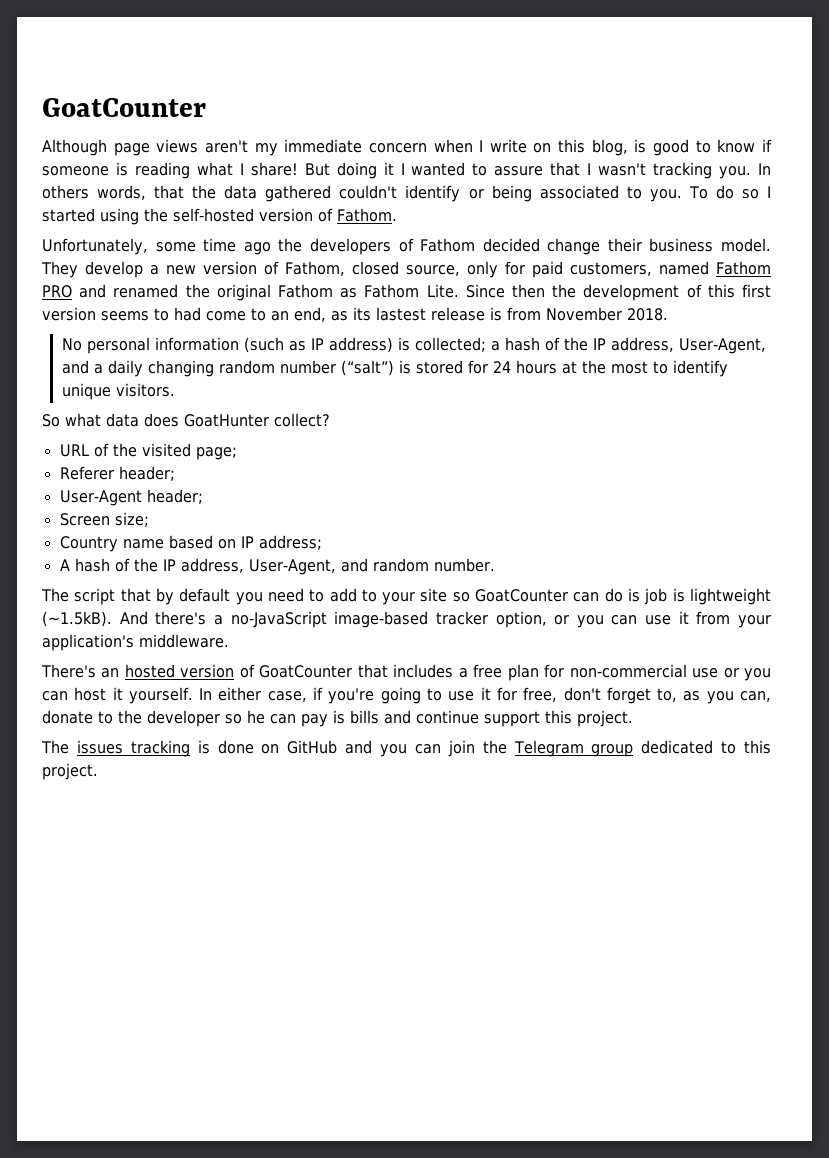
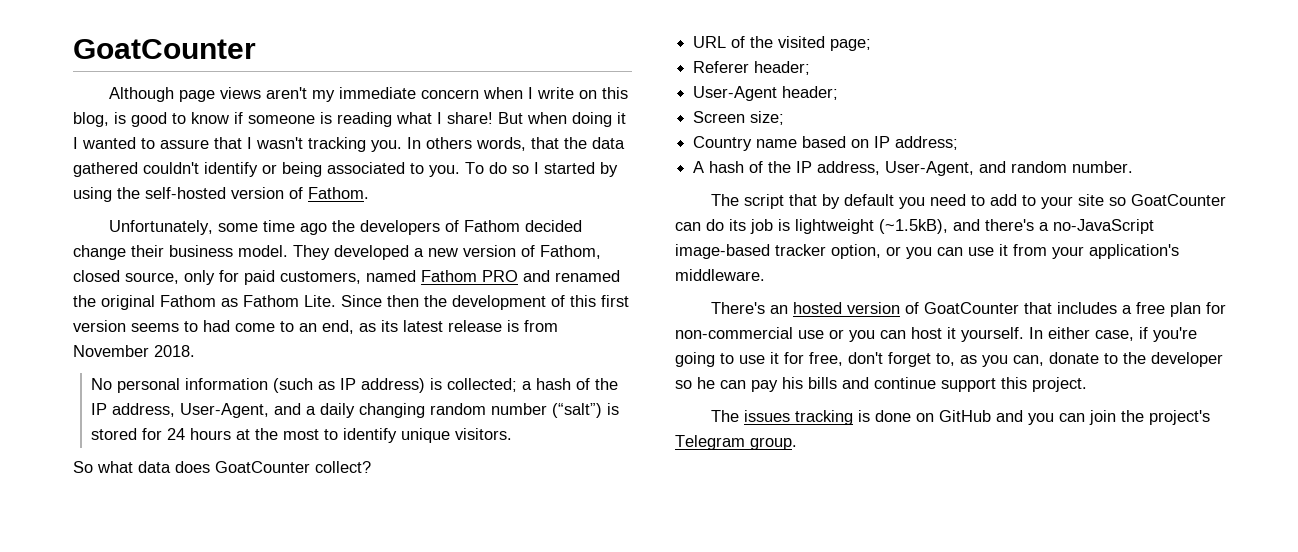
- But doing it I wanted to assure that I wasn't tracking you.
+ But when doing it I wanted to assure that I wasn't tracking you.
- To do so I started using the self-hosted version of Fathom.
+ To do so I started by using the self-hosted version of Fathom.
- They develop a new version of Fathom, closed source, only for paid customers, named Fathom PRO and renamed the original Fathom as Fathom Lite.
+ They developed a new version of Fathom, closed source, only for paid customers, named Fathom PRO and renamed the original Fathom as Fathom Lite.
- Since then the development of this first version seems to had come to an end, as its lastest release is from November 2018.
+ Since then the development of this first version seems to had come to an end, as its latest release is from November 2018.
- So what data does GoatHunter collect?
+ So what data does GoatCounter collect?
- The script that by default you need to add to your site so GoatCounter can do is job is lightweight (~1.5kB). And there's a no-JavaScript image-based tracker option, or you can use it from your application's middleware.
+ The script that by default you need to add to your site so GoatCounter can do its job is lightweight (~1.5kB), and there's a no-JavaScript image-based tracker option, or you can use it from your application's middleware.
- In either case, if you're going to use it for free, don't forget to, as you can, donate to the developer so he can pay is bills and continue support this project.
+ In either case, if you're going to use it for free, don't forget to, as you can, donate to the developer so he can pay his bills and continue support this project.
- The issues tracking is done on GitHub and you can join the Telegram group dedicated to this project.
+ The issues tracking is done on GitHub and you can join the project's Telegram group.

